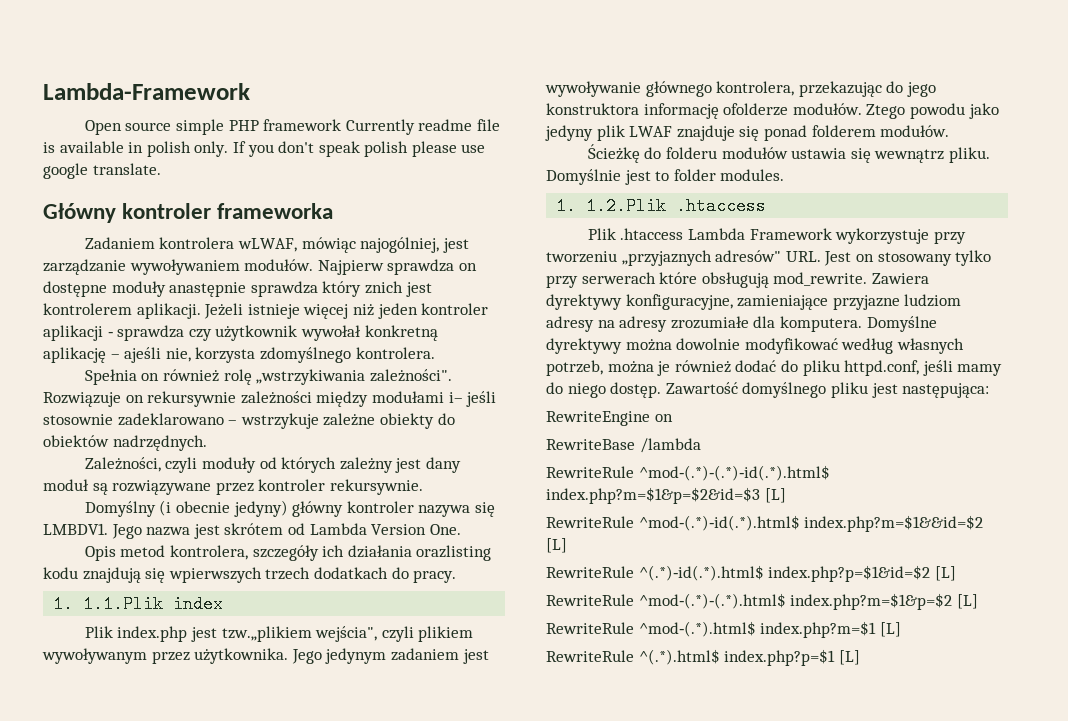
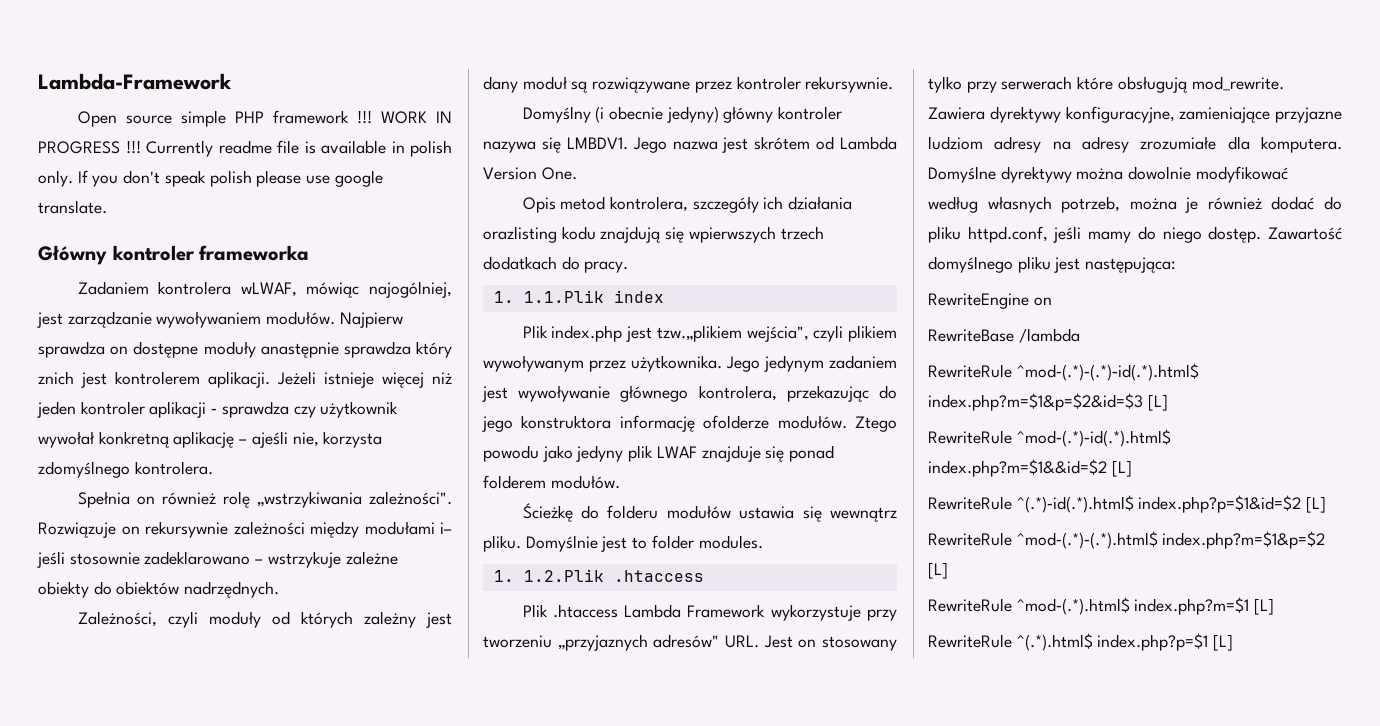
- Open source simple PHP framework Currently readme file is available in polish only.
+ Open source simple PHP framework !!! WORK IN PROGRESS !!! Currently readme file is available in polish only.

